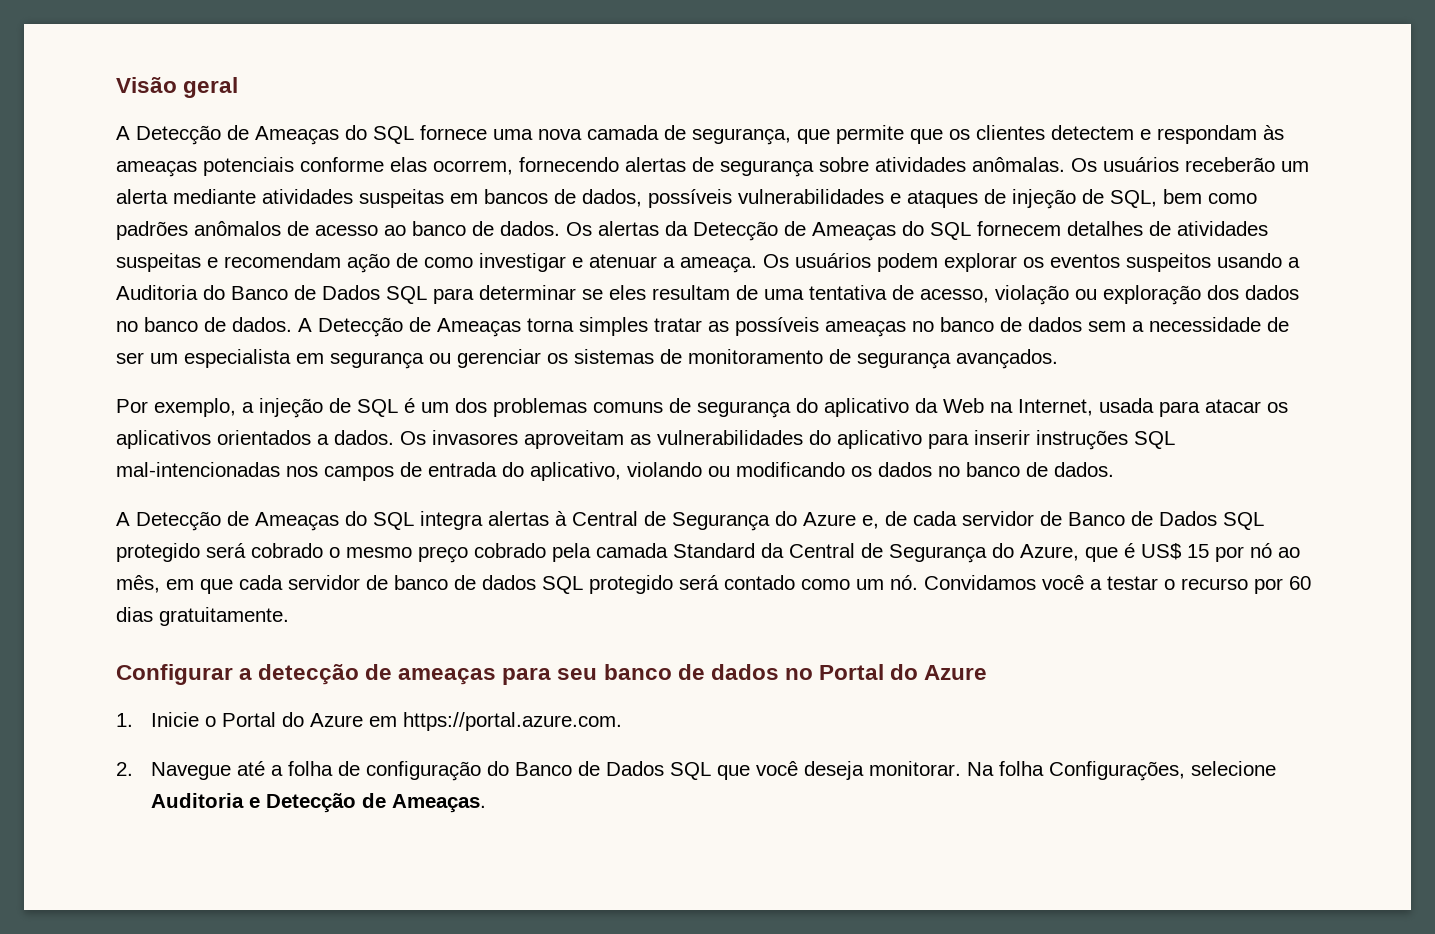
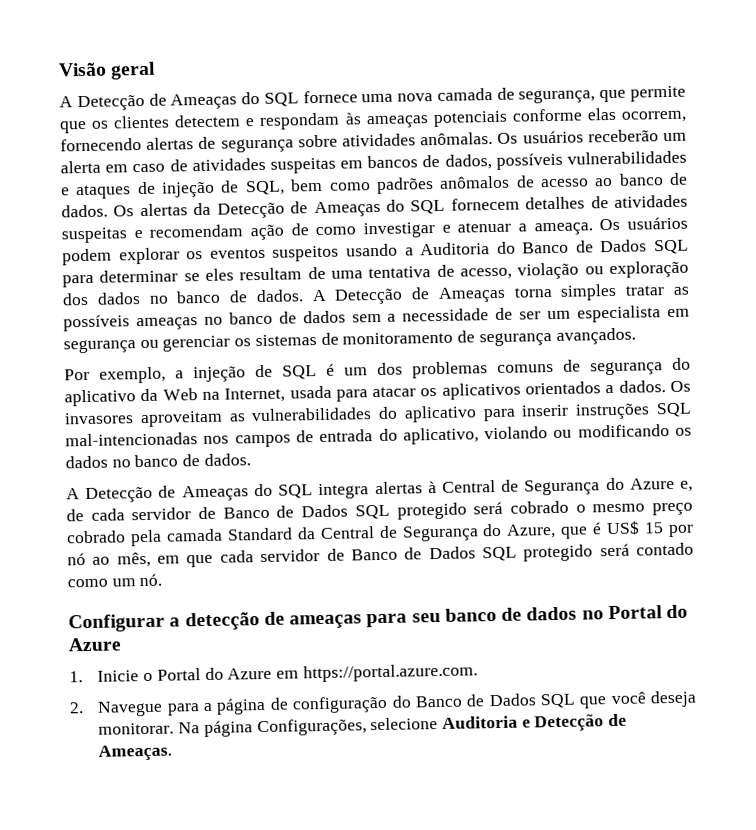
- Os usuários receberão um alerta mediante atividades suspeitas em bancos de dados, possíveis vulnerabilidades e ataques de injeção de SQL, bem como padrões anômalos de acesso ao banco de dados.
+ Os usuários receberão um alerta em caso de atividades suspeitas em bancos de dados, possíveis vulnerabilidades e ataques de injeção de SQL, bem como padrões anômalos de acesso ao banco de dados.
- A Detecção de Ameaças do SQL integra alertas à Central de Segurança do Azure e, de cada servidor de Banco de Dados SQL protegido será cobrado o mesmo preço cobrado pela camada Standard da Central de Segurança do Azure, que é US$ 15 por nó ao mês, em que cada servidor de banco de dados SQL protegido será contado como um nó. Convidamos você a testar o recurso por 60 dias gratuitamente.
+ A Detecção de Ameaças do SQL integra alertas à Central de Segurança do Azure e, de cada servidor de Banco de Dados SQL protegido será cobrado o mesmo preço cobrado pela camada Standard da Central de Segurança do Azure, que é US$ 15 por nó ao mês, em que cada servidor de Banco de Dados SQL protegido será contado como um nó.
- 2. Navegue até a folha de configuração do Banco de Dados SQL que você deseja monitorar.
+ 2. Navegue para a página de configuração do Banco de Dados SQL que você deseja monitorar.
- Na folha Configurações, selecione Auditoria e Detecção de Ameaças.
+ Na página Configurações, selecione Auditoria e Detecção de Ameaças.

